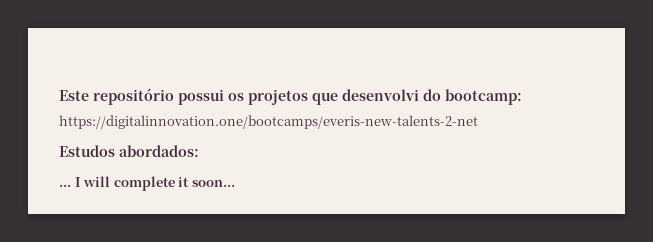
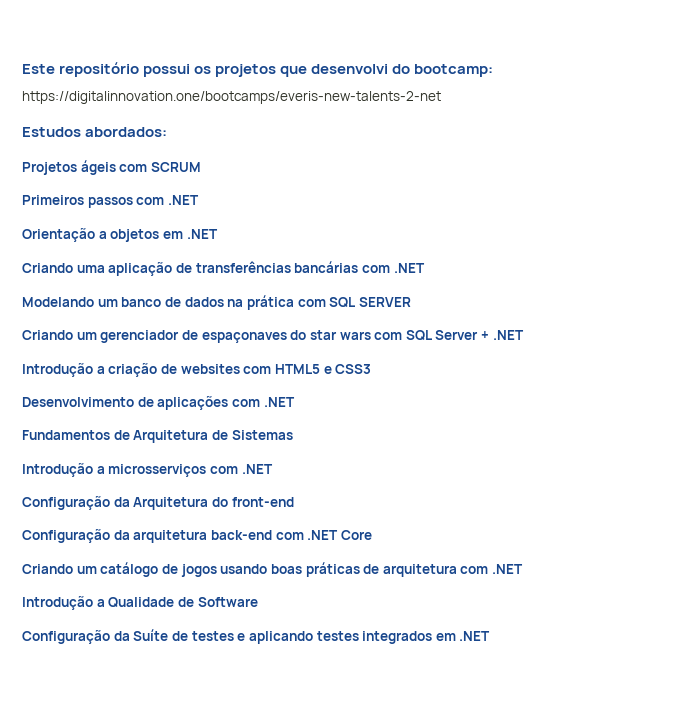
- ... I will complete it soon...
+ Projetos ágeis com SCRUM
+ Primeiros passos com .NET
+ Orientação a objetos em .NET
+ Criando uma aplicação de transferências bancárias com .NET
+ Modelando um banco de dados na prática com SQL SERVER
+ Criando um gerenciador de espaçonaves do star wars com SQL Server + .NET
+ Introdução a criação de websites com HTML5 e CSS3
+ Desenvolvimento de aplicações com .NET
+ Fundamentos de Arquitetura de Sistemas
+ Introdução a microsserviços com .NET
+ Configuração da Arquitetura do front-end
+ Configuração da arquitetura back-end com .NET Core
+ Criando um catálogo de jogos usando boas práticas de arquitetura com .NET
+ Introdução a Qualidade de Software
+ Configuração da Suíte de testes e aplicando testes integrados em .NET

